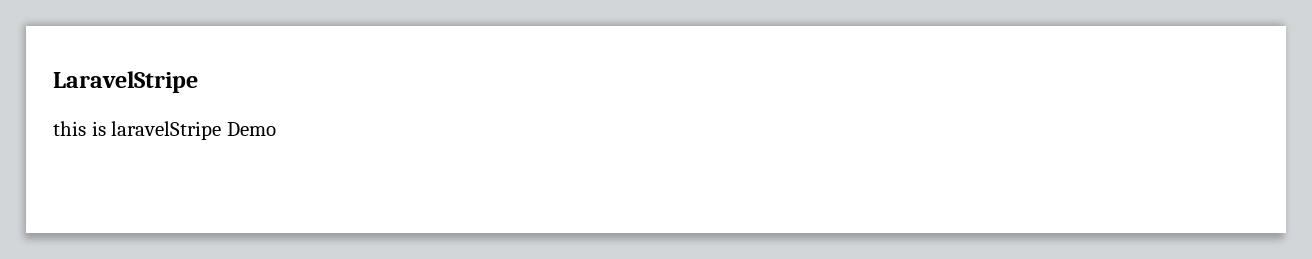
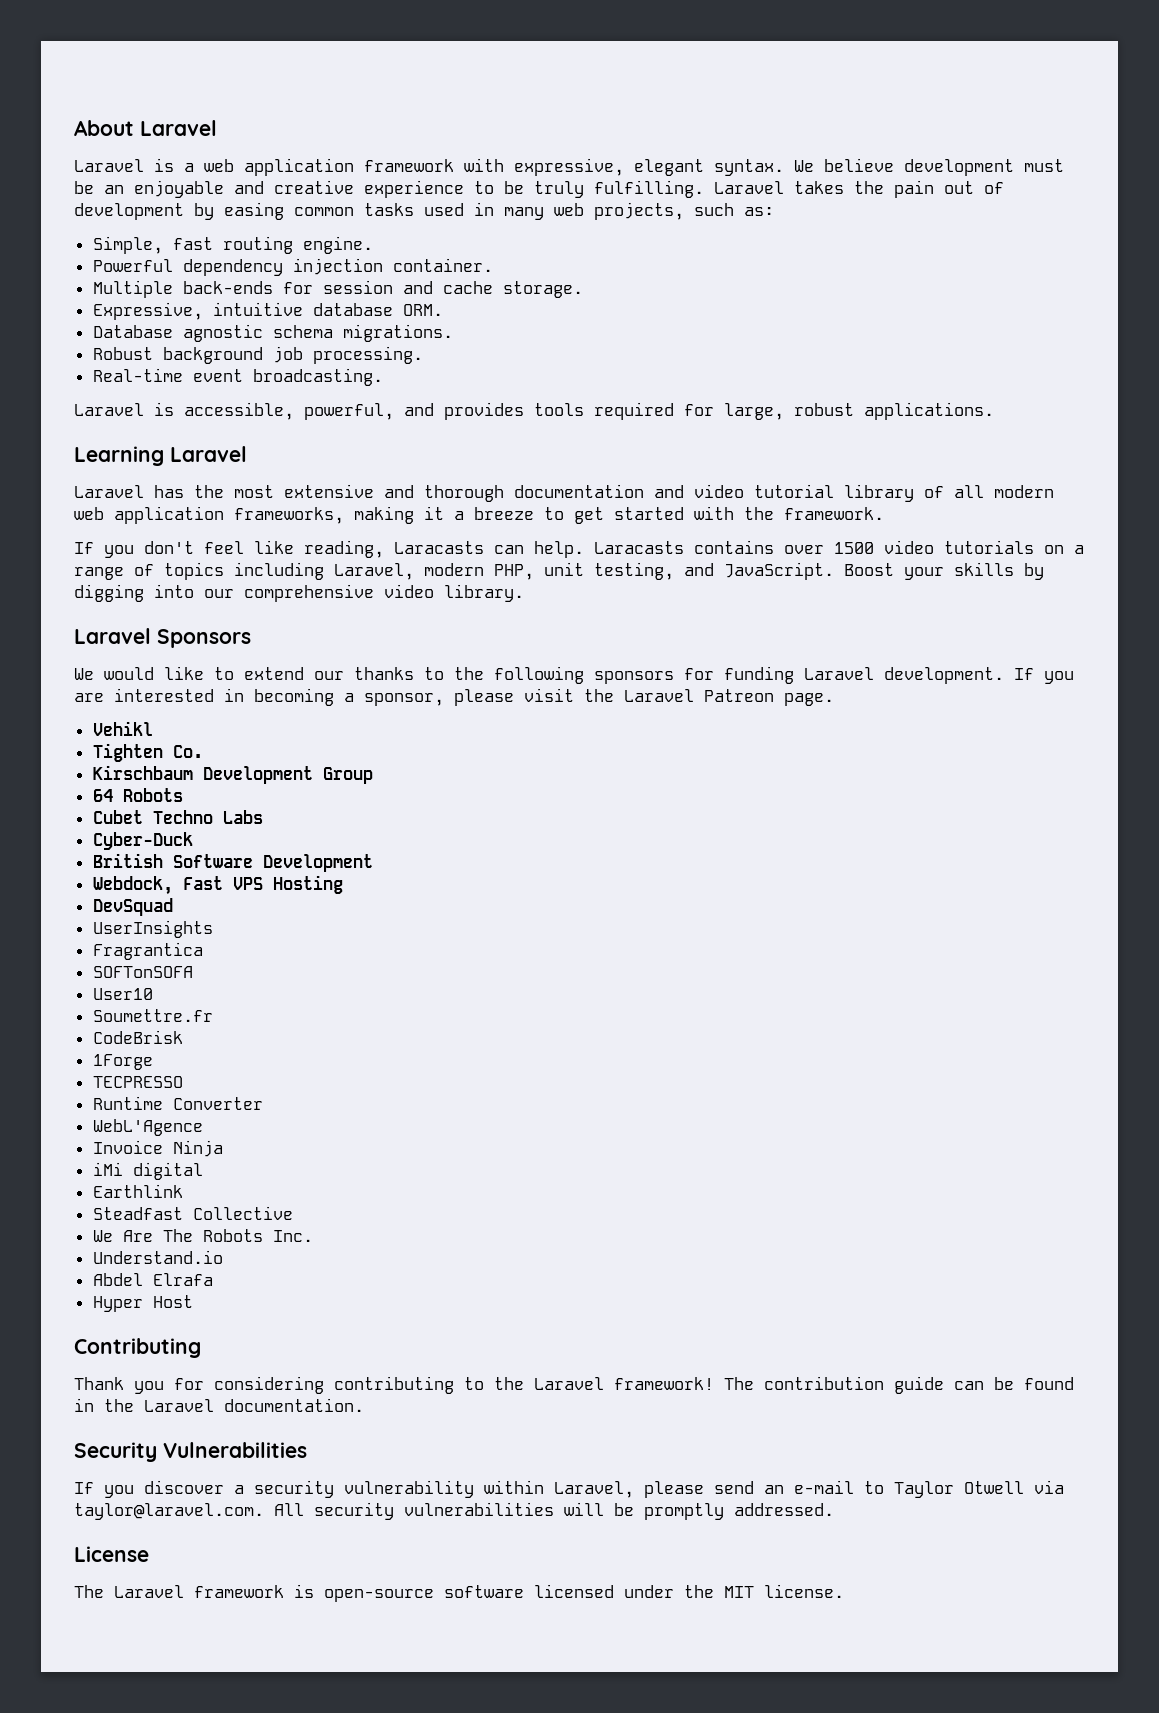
- LaravelStripe
- this is laravelStripe Demo
+ About Laravel
+ Laravel is a web application framework with expressive, elegant syntax. We believe development must be an enjoyable and creative experience to be truly fulfilling. Laravel takes the pain out of development by easing common tasks used in many web projects, such as:
+ Simple, fast routing engine.
+ Powerful dependency injection container.
+ Multiple back-ends for session and cache storage.
+ Expressive, intuitive database ORM.
+ Database agnostic schema migrations.
+ Robust background job processing.
+ Real-time event broadcasting.
+ Laravel is accessible, powerful, and provides tools required for large, robust applications.
+ Learning Laravel
+ Laravel has the most extensive and thorough documentation and video tutorial library of all modern web application frameworks, making it a breeze to get started with the framework.
+ If you don't feel like reading, Laracasts can help. Laracasts contains over 1500 video tutorials on a range of topics including Laravel, modern PHP, unit testing, and JavaScript. Boost your skills by digging into our comprehensive video library.
+ Laravel Sponsors
+ We would like to extend our thanks to the following sponsors for funding Laravel development. If you are interested in becoming a sponsor, please visit the Laravel Patreon page.
+ Vehikl
+ Tighten Co.
+ Kirschbaum Development Group
+ 64 Robots
+ Cubet Techno Labs
+ Cyber-Duck
+ British Software Development
+ Webdock, Fast VPS Hosting
+ DevSquad
+ UserInsights
+ Fragrantica
+ SOFTonSOFA
+ User10
+ Soumettre.fr
+ CodeBrisk
+ 1Forge
+ TECPRESSO
+ Runtime Converter
+ WebL'Agence
+ Invoice Ninja
+ iMi digital
+ Earthlink
+ Steadfast Collective
+ We Are The Robots Inc.
+ Understand.io
+ Abdel Elrafa
+ Hyper Host
+ Contributing
+ Thank you for considering contributing to the Laravel framework! The contribution guide can be found in the Laravel documentation.
+ Security Vulnerabilities
+ If you discover a security vulnerability within Laravel, please send an e-mail to Taylor Otwell via taylor@laravel.com. All security vulnerabilities will be promptly addressed.
+ License
+ The Laravel framework is open-source software licensed under the MIT license.

